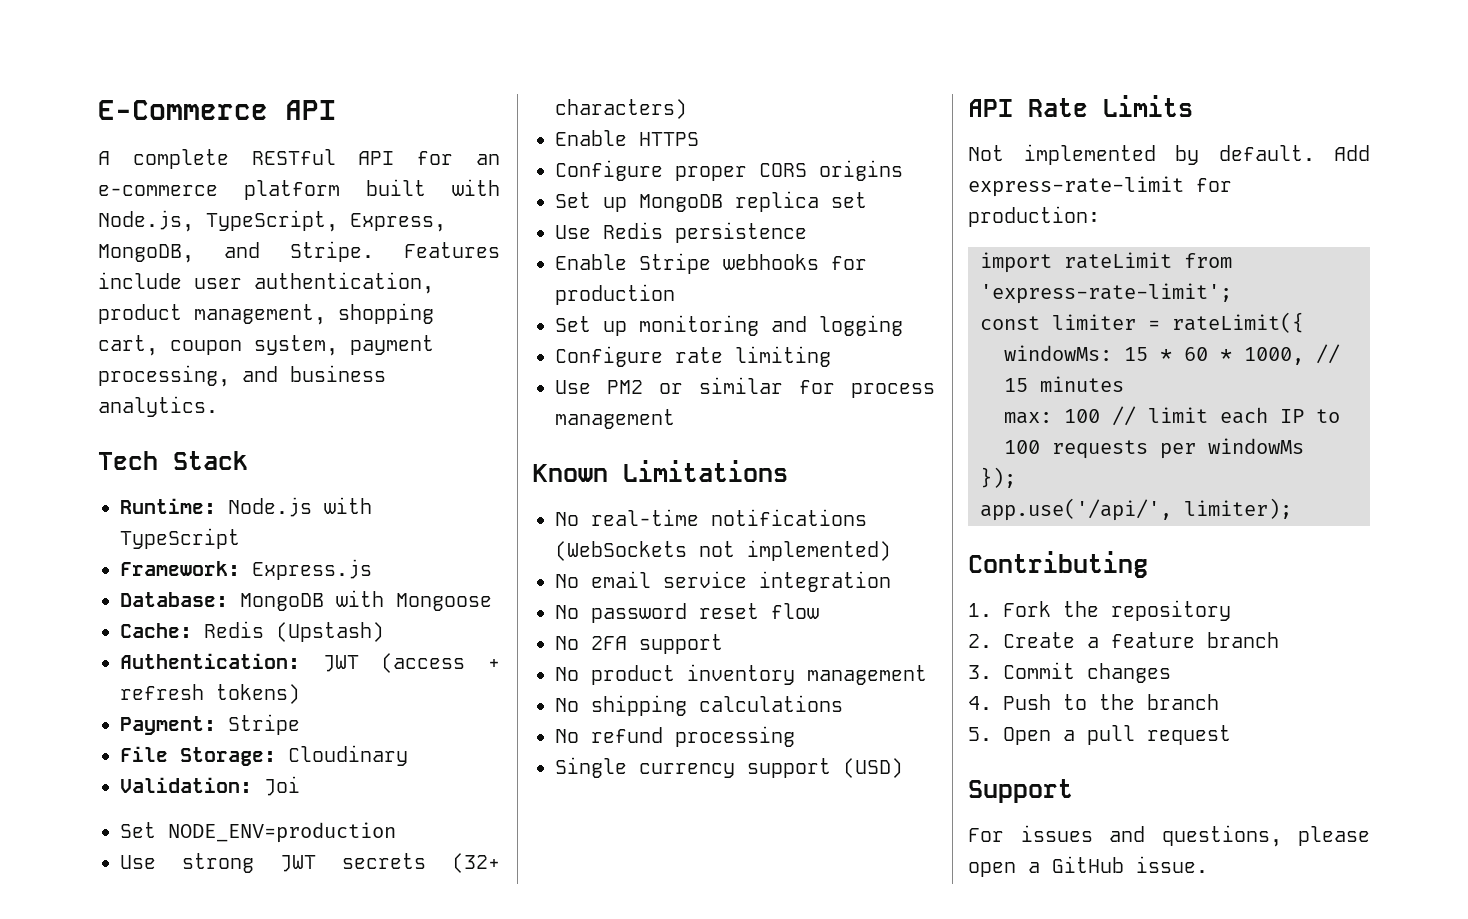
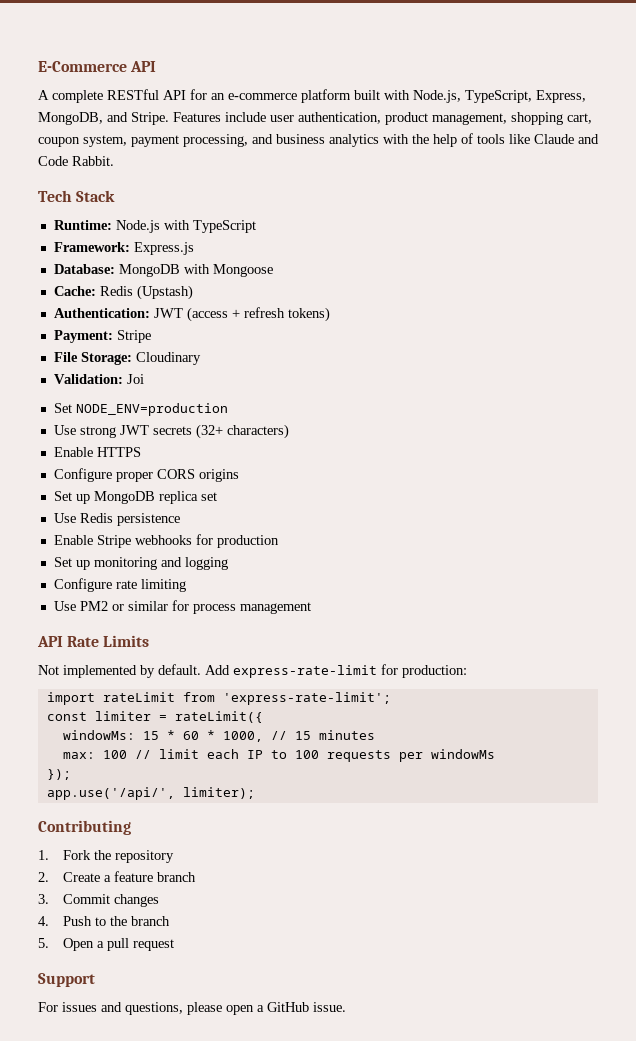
- Features include user authentication, product management, shopping cart, coupon system, payment processing, and business analytics.
+ Features include user authentication, product management, shopping cart, coupon system, payment processing, and business analytics with the help of tools like Claude and Code Rabbit.
- Known Limitations
- No real-time notifications (WebSockets not implemented)
- No email service integration
- No password reset flow
- No 2FA support
- No product inventory management
- No shipping calculations
- No refund processing
- Single currency support (USD)

